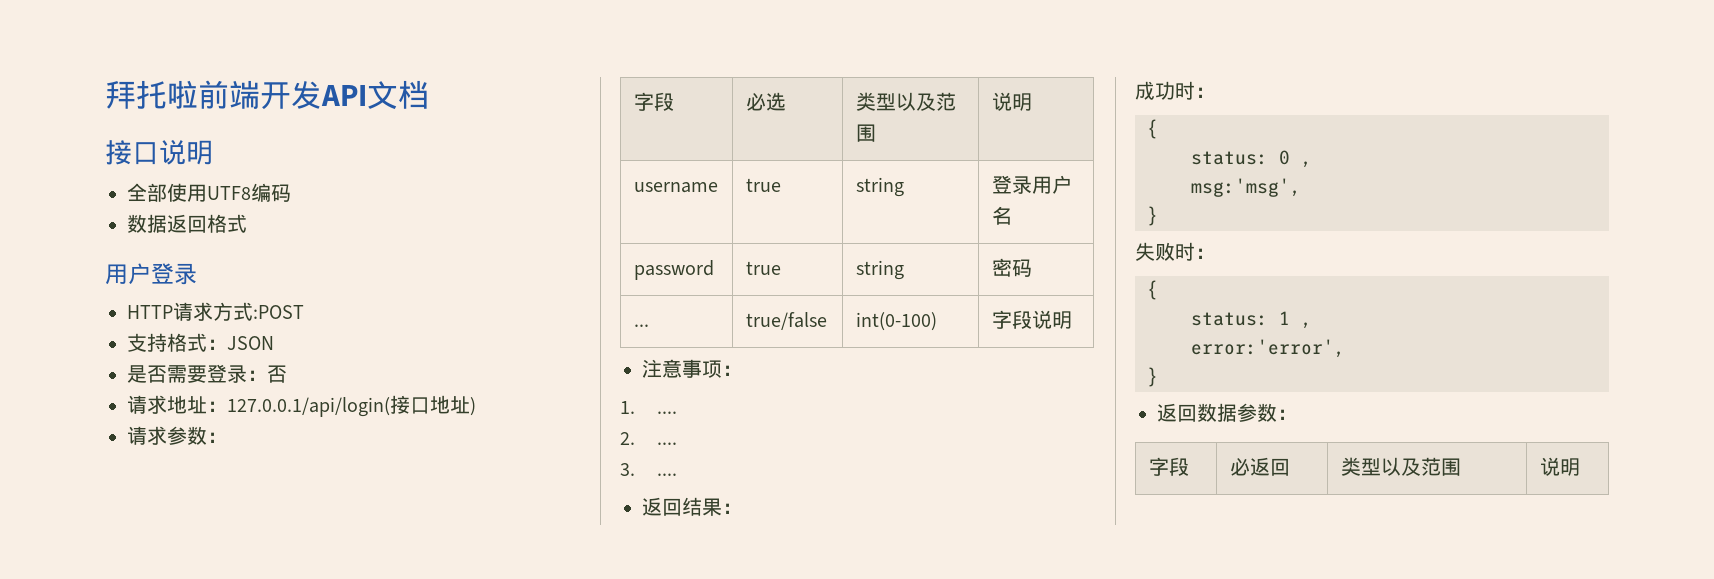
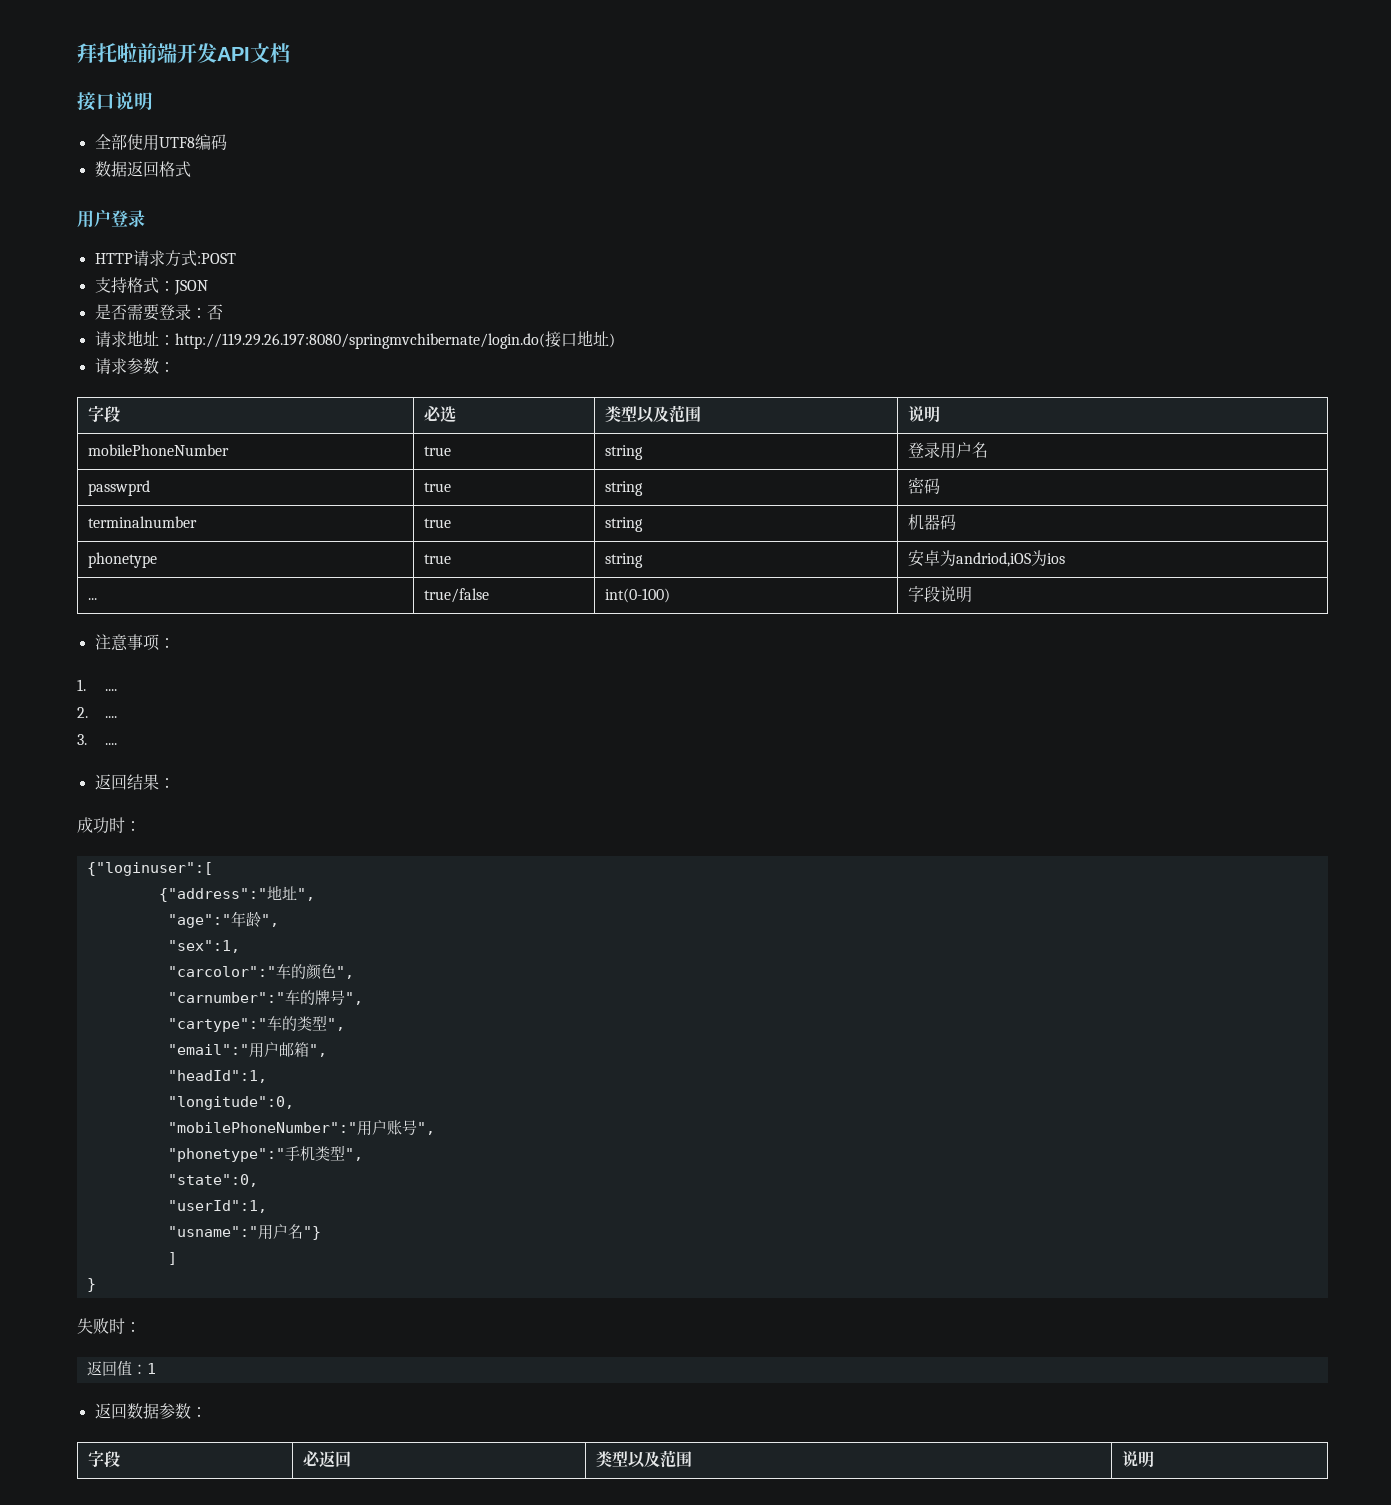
- 请求地址：127.0.0.1/api/login(接口地址)
+ 请求地址：http://119.29.26.197:8080/springmvchibernate/login.do(接口地址)
- username | true | string | 登录用户名
+ mobilePhoneNumber | true | string | 登录用户名
- password | true | string | 密码
+ passwprd | true | string | 密码
+ terminalnumber | true | string | 机器码
+ phonetype | true | string | 安卓为andriod,iOS为ios
  成功时：
- {
- status: 0 ,
- msg:'msg',
+ {"loginuser":[
+ {"address":"地址",
+ "age":"年龄",
+ "sex":1,
+ "carcolor":"车的颜色",
+ "carnumber":"车的牌号",
+ "cartype":"车的类型",
+ "email":"用户邮箱",
+ "headId":1,
+ "longitude":0,
+ "mobilePhoneNumber":"用户账号",
+ "phonetype":"手机类型",
+ "state":0,
+ "userId":1,
+ "usname":"用户名"}
+ ]
  失败时：
- {
- status: 1 ,
- error:'error',
- }
+ 返回值：1

